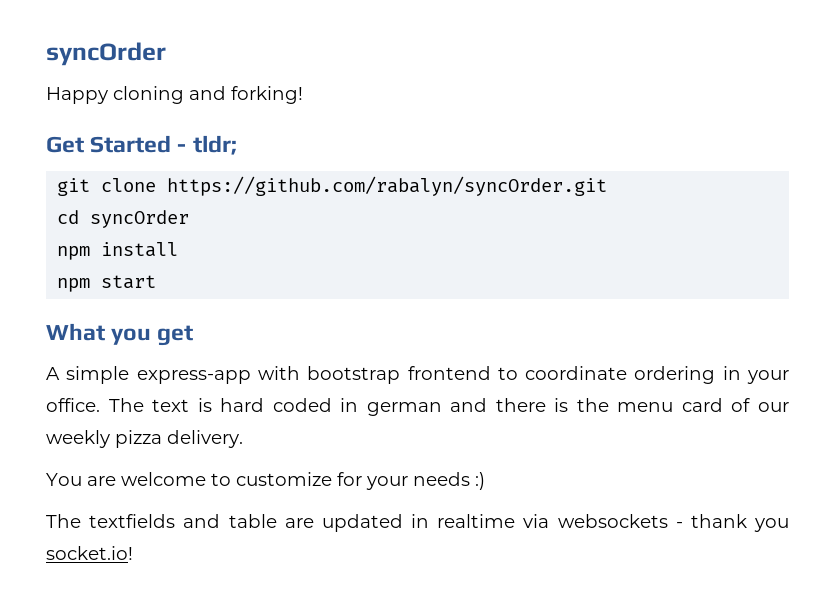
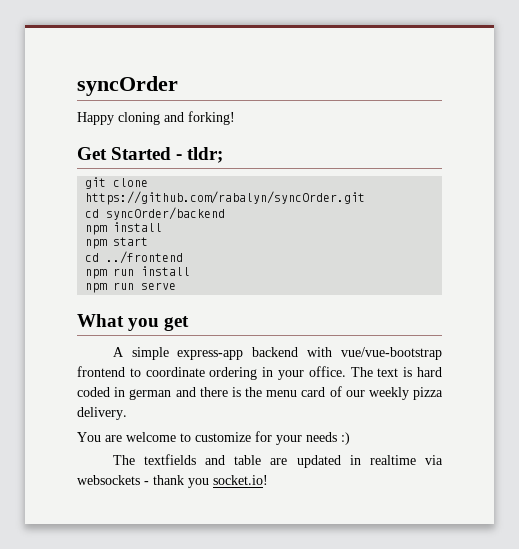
- cd syncOrder
+ cd syncOrder/backend
+ cd ../frontend
+ npm run install
+ npm run serve
- A simple express-app with bootstrap frontend to coordinate ordering in your office.
+ A simple express-app backend with vue/vue-bootstrap frontend to coordinate ordering in your office.

